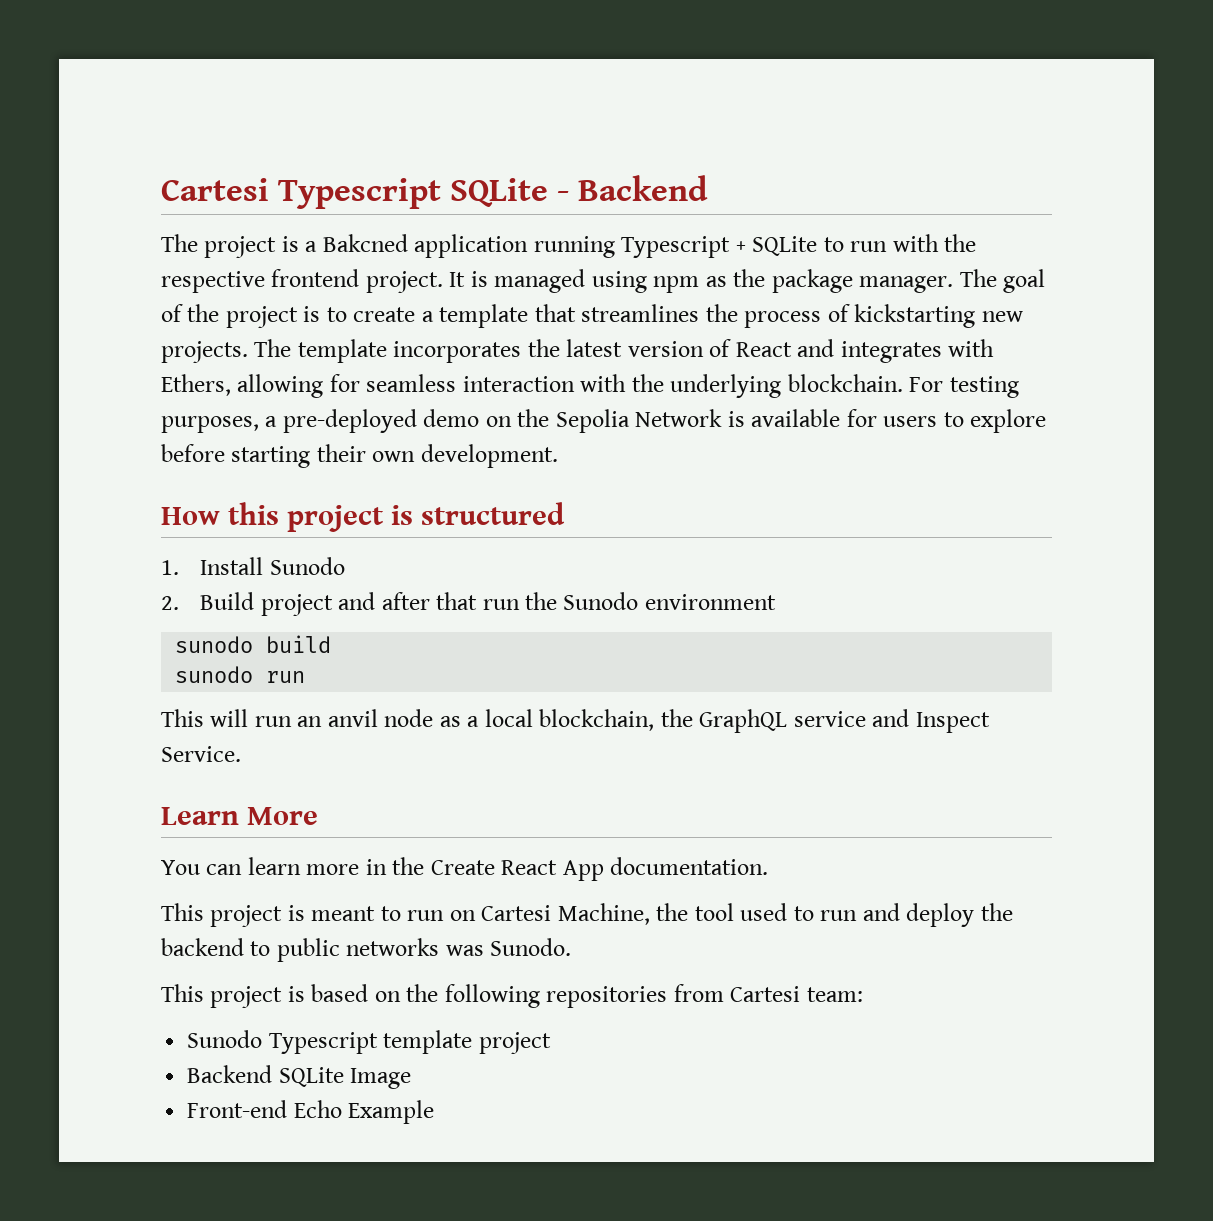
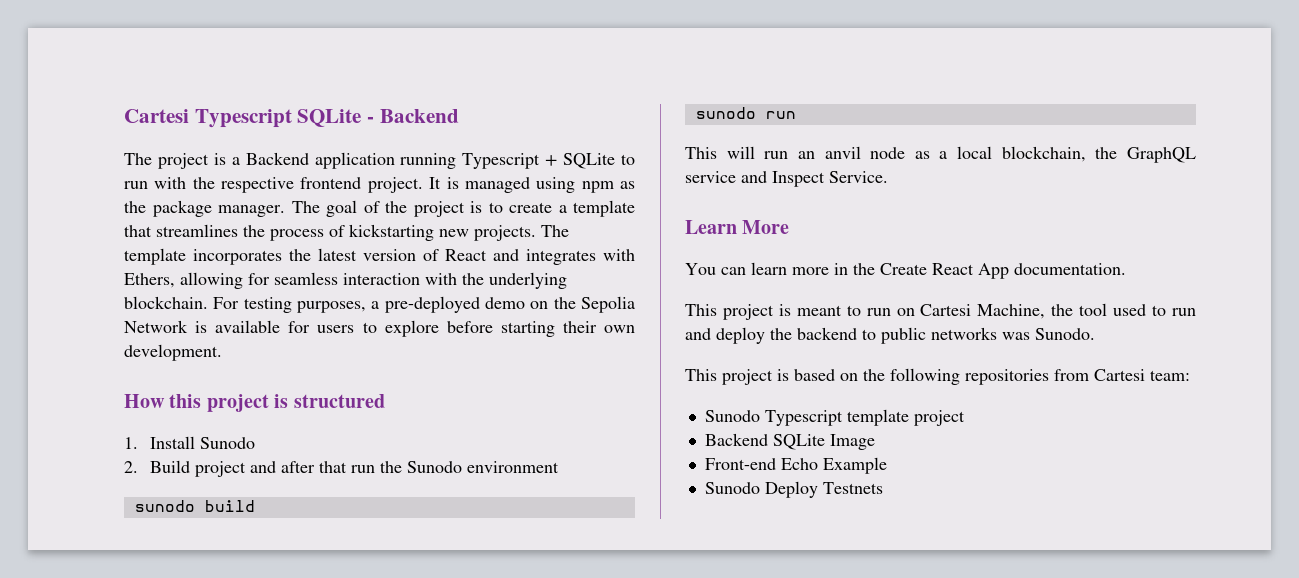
- The project is a Bakcned application running Typescript + SQLite to run with the respective frontend project.
+ The project is a Backend application running Typescript + SQLite to run with the respective frontend project.
+ Sunodo Deploy Testnets

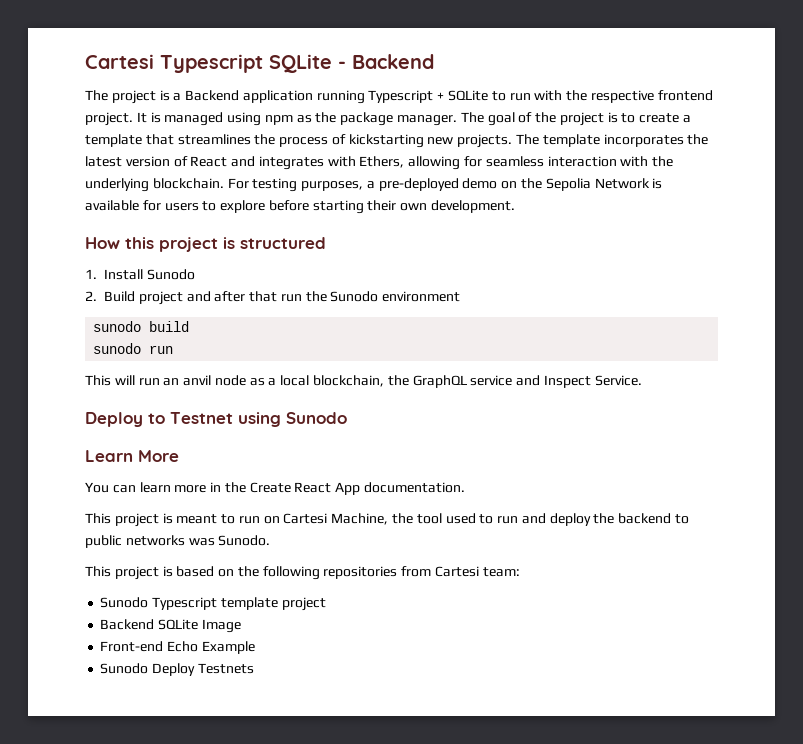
+ Deploy to Testnet using Sunodo

